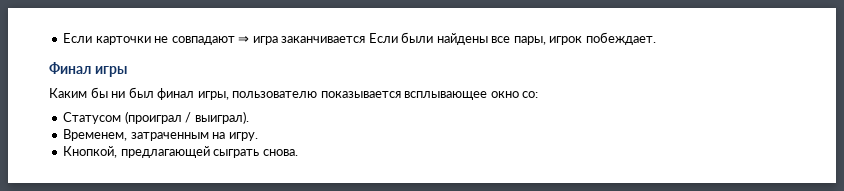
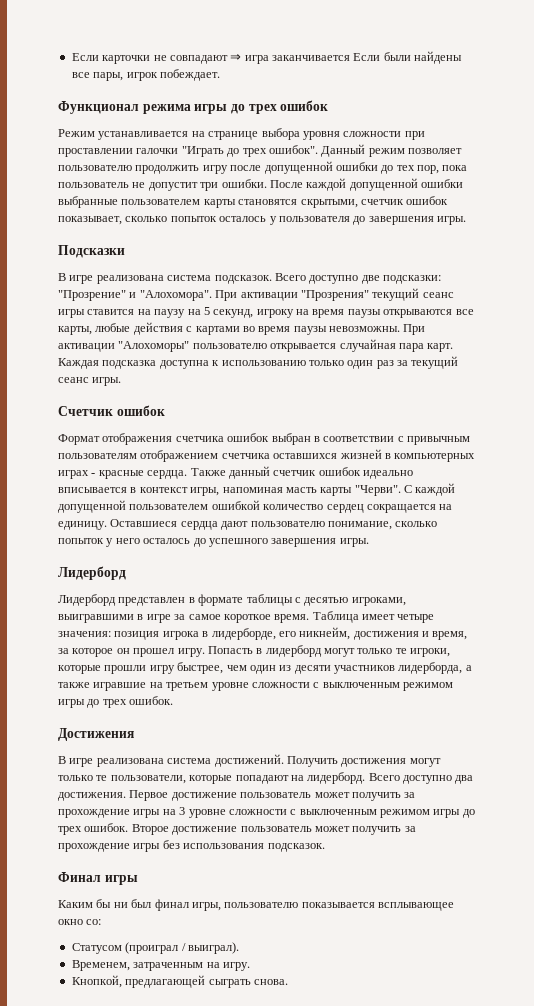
+ Функционал режима игры до трех ошибок
+ Режим устанавливается на странице выбора уровня сложности при проставлении галочки "Играть до трех ошибок". Данный режим позволяет пользователю продолжить игру после допущенной ошибки до тех пор, пока пользователь не допустит три ошибки. После каждой допущенной ошибки выбранные пользователем карты становятся скрытыми, счетчик ошибок показывает, сколько попыток осталось у пользователя до завершения игры.
+ Подсказки
+ В игре реализована система подсказок. Всего доступно две подсказки: "Прозрение" и "Алохомора". При активации "Прозрения" текущий сеанс игры ставится на паузу на 5 секунд, игроку на время паузы открываются все карты, любые действия с картами во время паузы невозможны. При активации "Алохоморы" пользователю открывается случайная пара карт. Каждая подсказка доступна к использованию только один раз за текущий сеанс игры.
+ Счетчик ошибок
+ Формат отображения счетчика ошибок выбран в соответствии с привычным пользователям отображением счетчика оставшихся жизней в компьютерных играх - красные сердца. Также данный счетчик ошибок идеально вписывается в контекст игры, напоминая масть карты "Черви". С каждой допущенной пользователем ошибкой количество сердец сокращается на единицу. Оставшиеся сердца дают пользователю понимание, сколько попыток у него осталось до успешного завершения игры.
+ Лидерборд
+ Лидерборд представлен в формате таблицы с десятью игроками, выигравшими в игре за самое короткое время. Таблица имеет четыре значения: позиция игрока в лидерборде, его никнейм, достижения и время, за которое он прошел игру. Попасть в лидерборд могут только те игроки, которые прошли игру быстрее, чем один из десяти участников лидерборда, а также игравшие на третьем уровне сложности с выключенным режимом игры до трех ошибок.
+ Достижения
+ В игре реализована система достижений. Получить достижения могут только те пользователи, которые попадают на лидерборд. Всего доступно два достижения. Первое достижение пользователь может получить за прохождение игры на 3 уровне сложности с выключенным режимом игры до трех ошибок. Второе достижение пользователь может получить за прохождение игры без использования подсказок.

